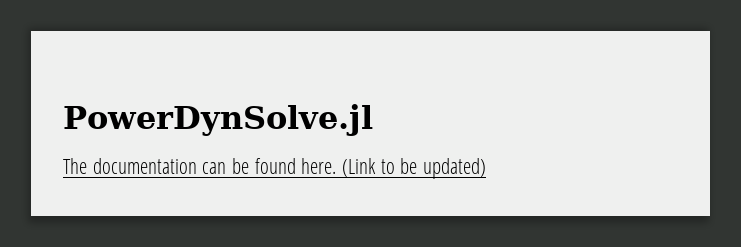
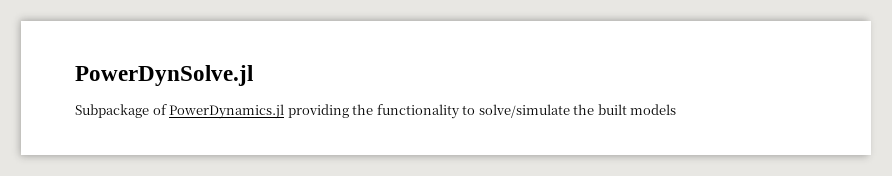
- The documentation can be found here. (Link to be updated)
+ Subpackage of PowerDynamics.jl providing the functionality to solve/simulate the built models

